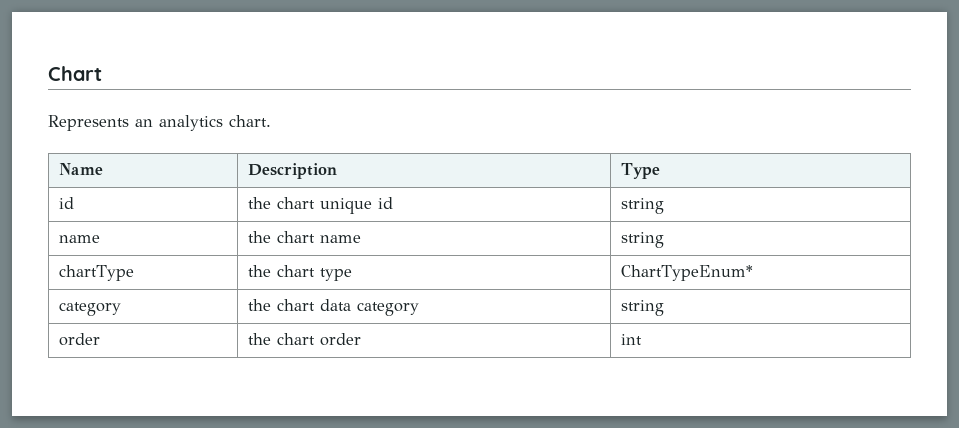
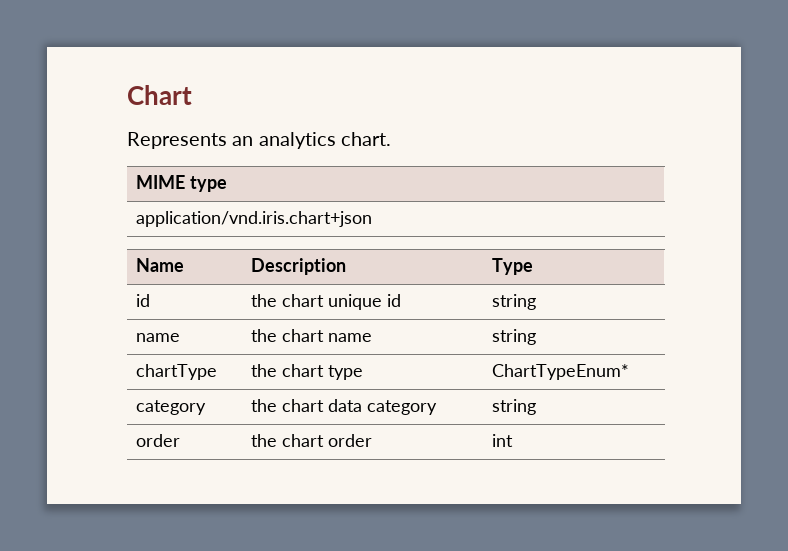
+ MIME type
+ application/vnd.iris.chart+json

